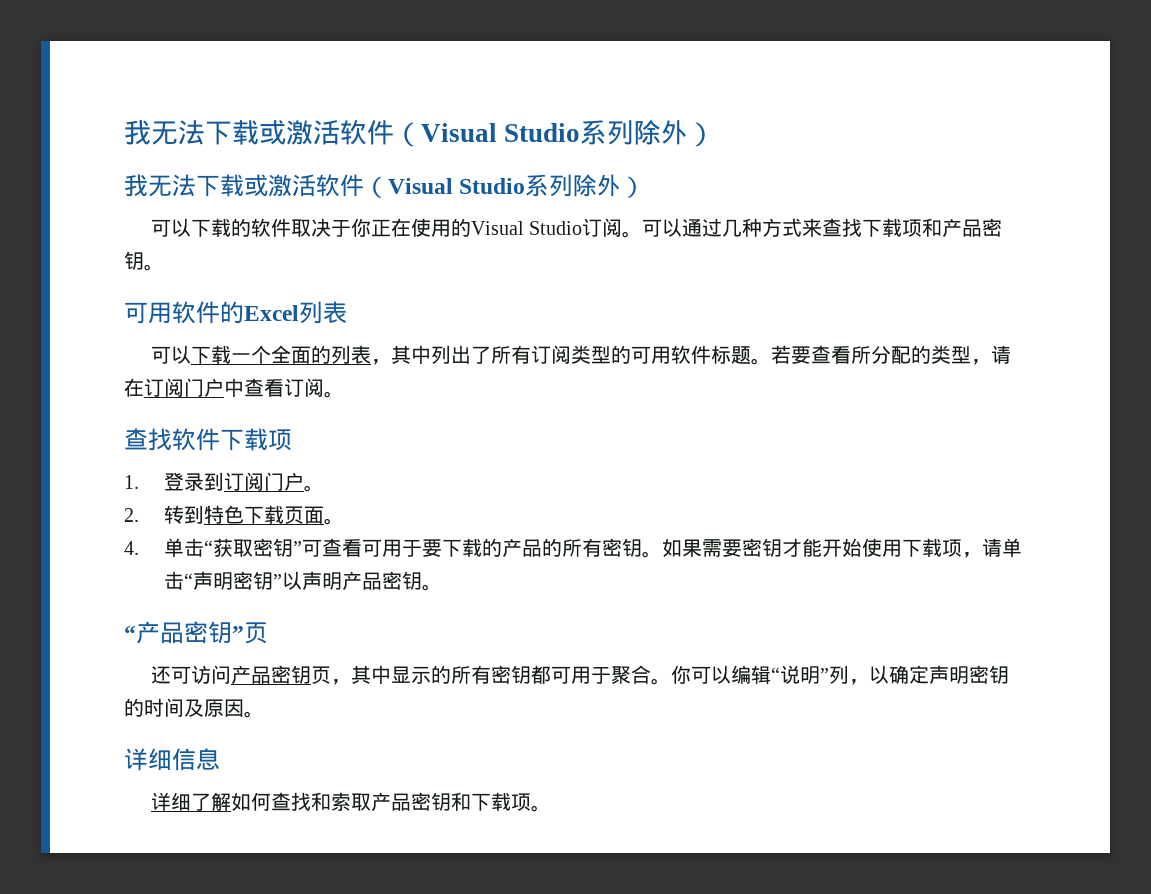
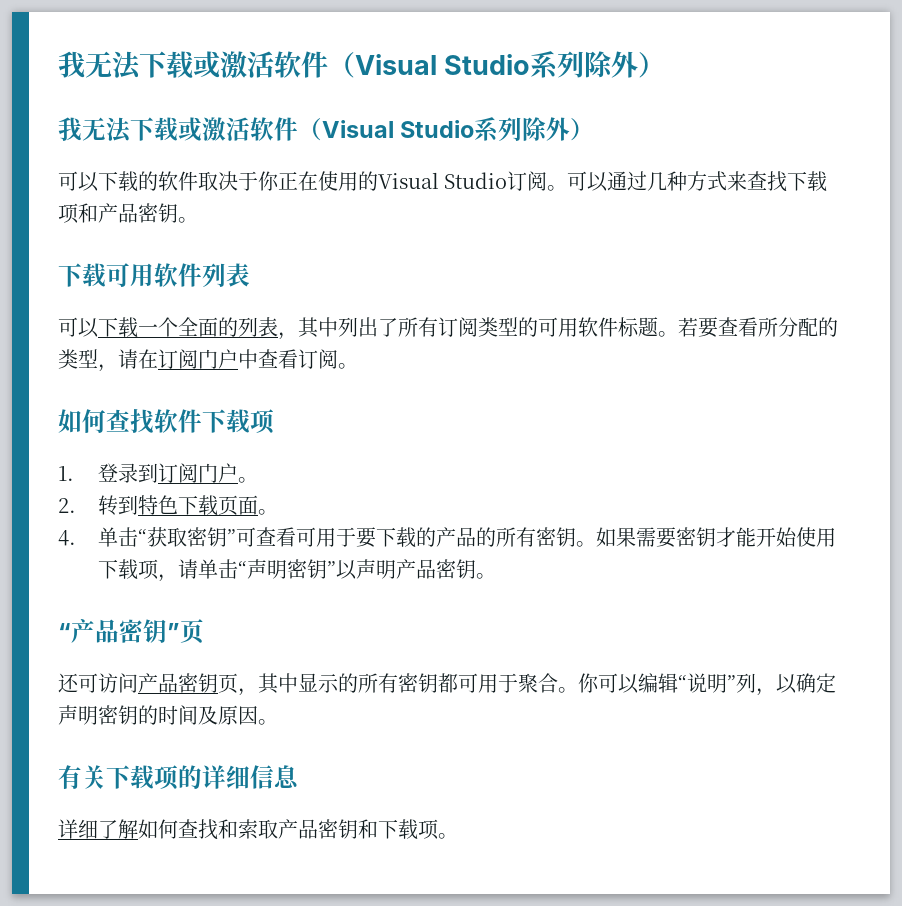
- 可用软件的Excel列表
+ 下载可用软件列表
- 查找软件下载项
+ 如何查找软件下载项
- 详细信息
+ 有关下载项的详细信息

